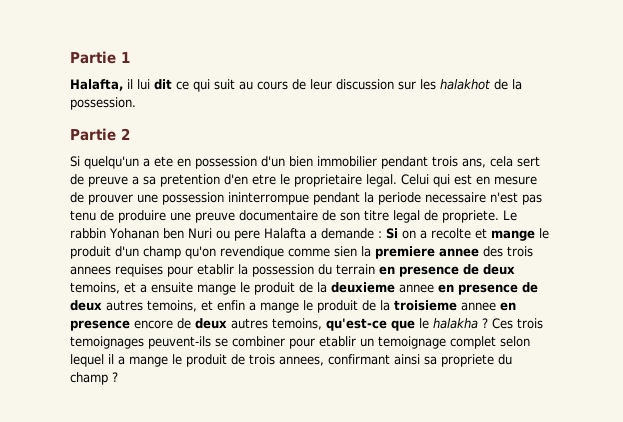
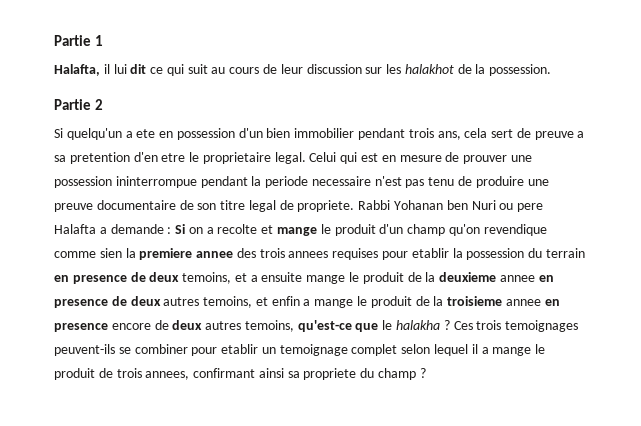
- Le rabbin Yohanan ben Nuri ou pere Halafta a demande :
+ Rabbi Yohanan ben Nuri ou pere Halafta a demande :

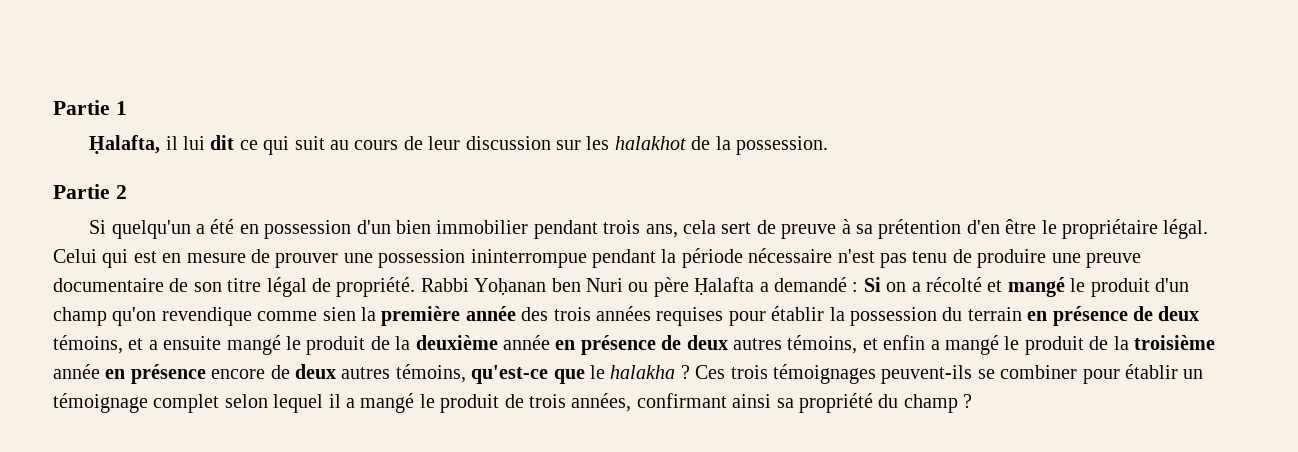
- Halafta, il lui dit ce qui suit au cours de leur discussion sur les halakhot de la possession.
+ Ḥalafta, il lui dit ce qui suit au cours de leur discussion sur les halakhot de la possession.
- Si quelqu'un a ete en possession d'un bien immobilier pendant trois ans, cela sert de preuve a sa pretention d'en etre le proprietaire legal.
+ Si quelqu'un a été en possession d'un bien immobilier pendant trois ans, cela sert de preuve à sa prétention d'en être le propriétaire légal.
- Celui qui est en mesure de prouver une possession ininterrompue pendant la periode necessaire n'est pas tenu de produire une preuve documentaire de son titre legal de propriete. Rabbi Yohanan ben Nuri ou pere Halafta a demande : Si on a recolte et mange le produit d'un champ qu'on revendique comme sien la premiere annee des trois annees requises pour etablir la possession du terrain en presence de deux temoins, et a ensuite mange le produit de la deuxieme annee en presence de deux autres temoins, et enfin a mange le produit de la troisieme annee en presence encore de deux autres temoins, qu'est-ce que le halakha ?
+ Celui qui est en mesure de prouver une possession ininterrompue pendant la période nécessaire n'est pas tenu de produire une preuve documentaire de son titre légal de propriété. Rabbi Yoḥanan ben Nuri ou père Ḥalafta a demandé : Si on a récolté et mangé le produit d'un champ qu'on revendique comme sien la première année des trois années requises pour établir la possession du terrain en présence de deux témoins, et a ensuite mangé le produit de la deuxième année en présence de deux autres témoins, et enfin a mangé le produit de la troisième année en présence encore de deux autres témoins, qu'est-ce que le halakha ?
- Ces trois temoignages peuvent-ils se combiner pour etablir un temoignage complet selon lequel il a mange le produit de trois annees, confirmant ainsi sa propriete du champ ?
+ Ces trois témoignages peuvent-ils se combiner pour établir un témoignage complet selon lequel il a mangé le produit de trois années, confirmant ainsi sa propriété du champ ?

